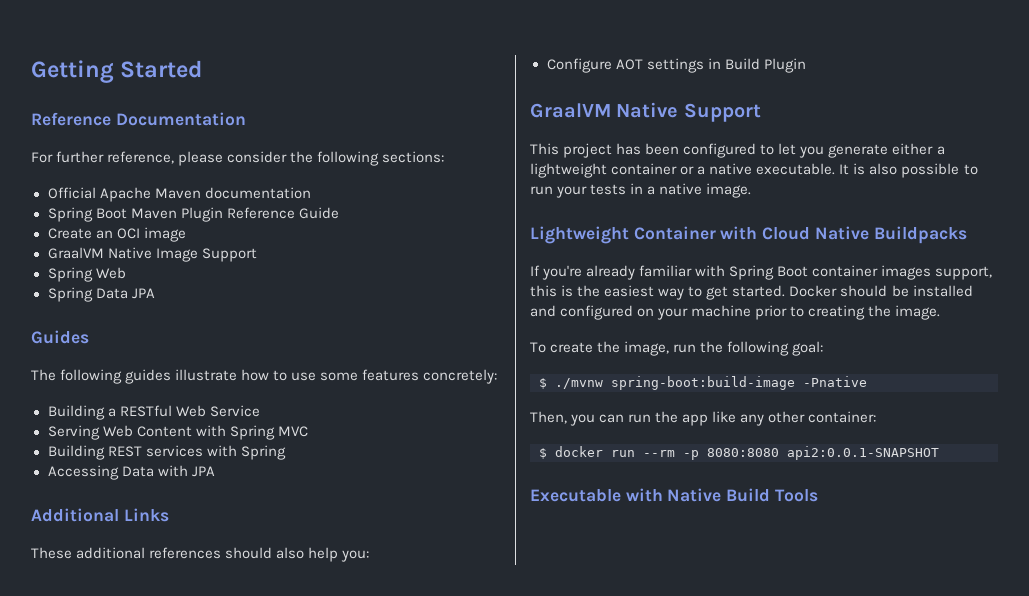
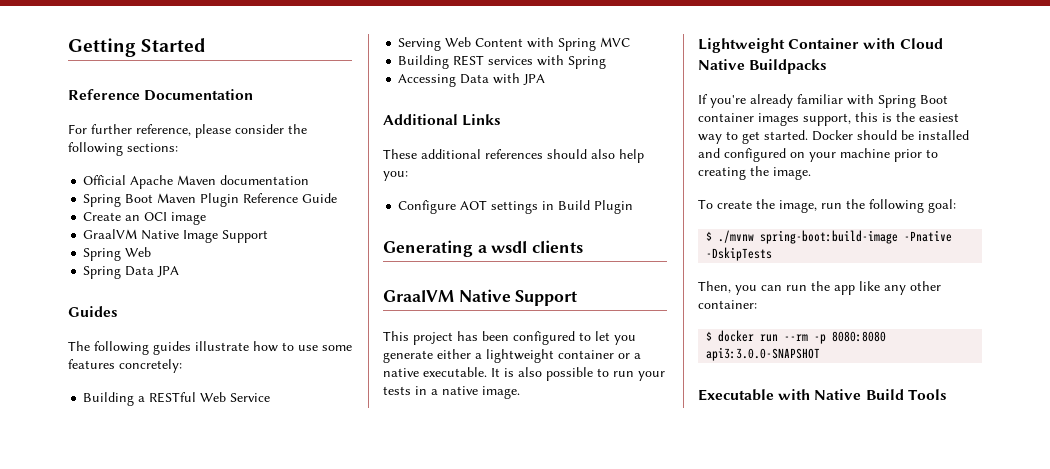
+ Generating a wsdl clients
- $ ./mvnw spring-boot:build-image -Pnative
+ $ ./mvnw spring-boot:build-image -Pnative -DskipTests
- $ docker run --rm -p 8080:8080 api2:0.0.1-SNAPSHOT
+ $ docker run --rm -p 8080:8080 api3:3.0.0-SNAPSHOT

